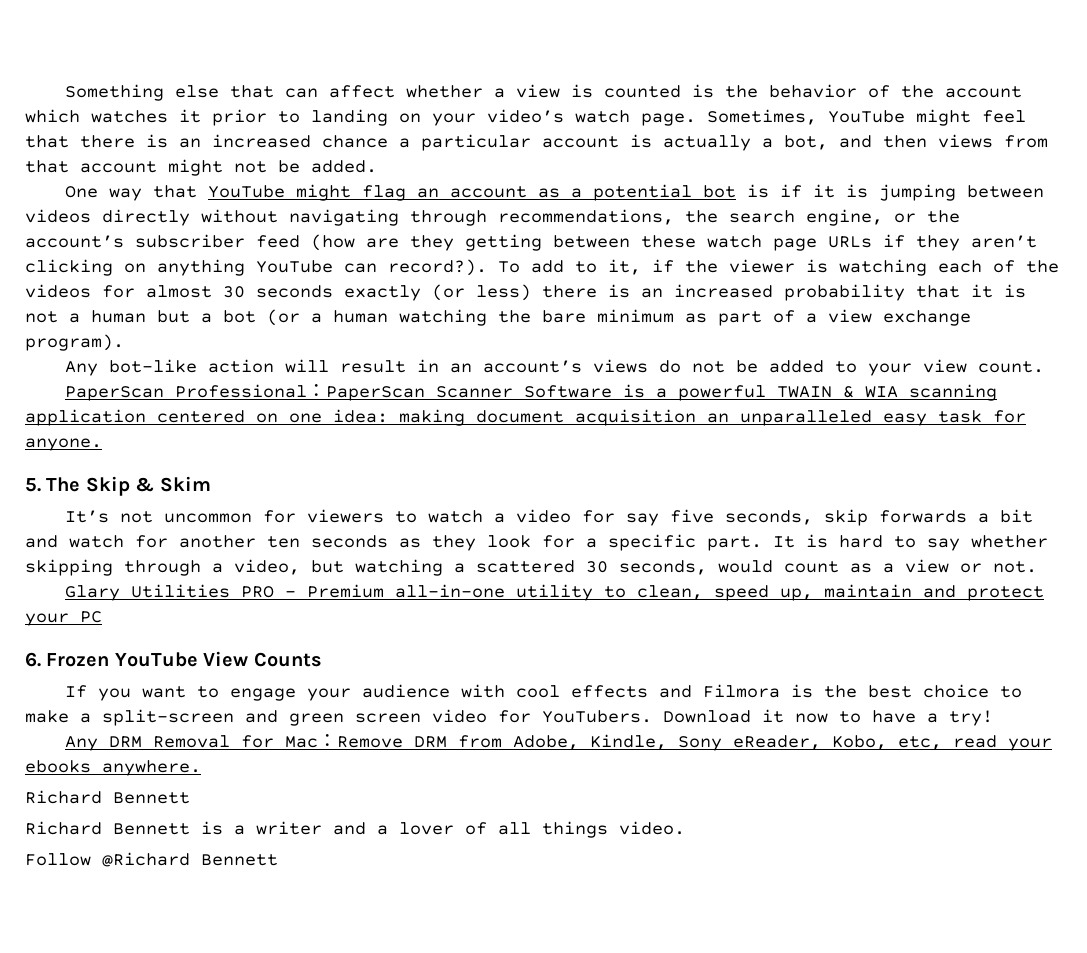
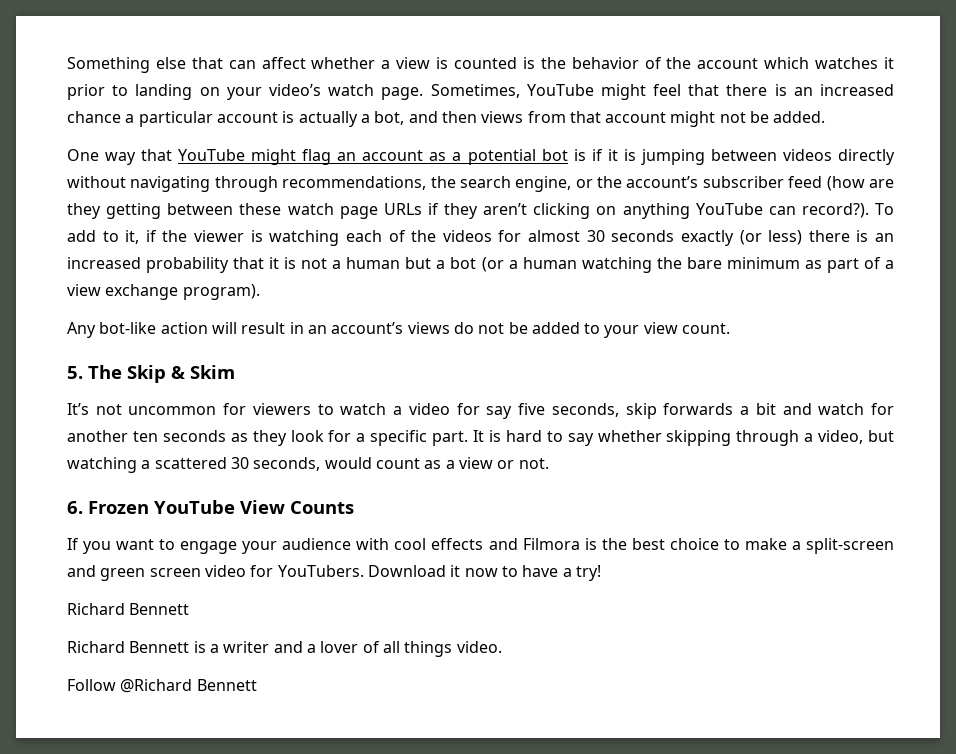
- PaperScan Professional：PaperScan Scanner Software is a powerful TWAIN & WIA scanning application centered on one idea: making document acquisition an unparalleled easy task for anyone.
- Glary Utilities PRO - Premium all-in-one utility to clean, speed up, maintain and protect your PC
- Any DRM Removal for Mac：Remove DRM from Adobe, Kindle, Sony eReader, Kobo, etc, read your ebooks anywhere.

